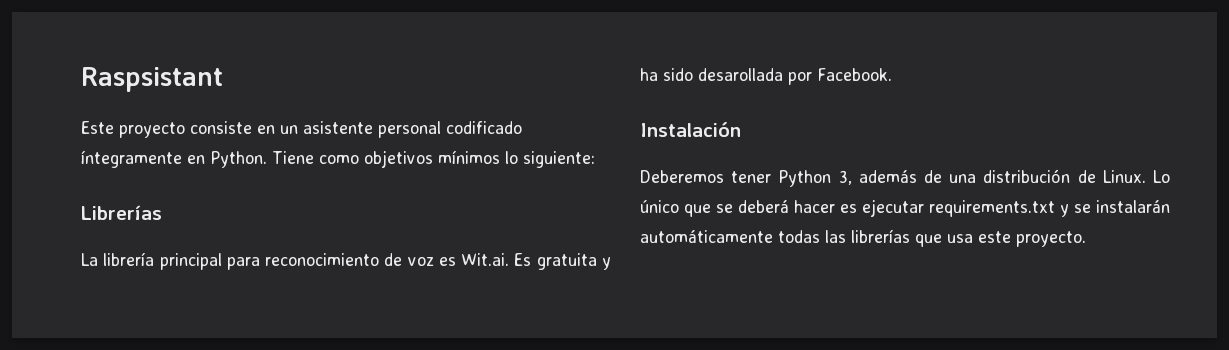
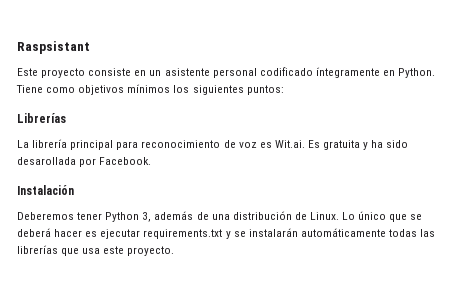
- Tiene como objetivos mínimos lo siguiente:
+ Tiene como objetivos mínimos los siguientes puntos:

